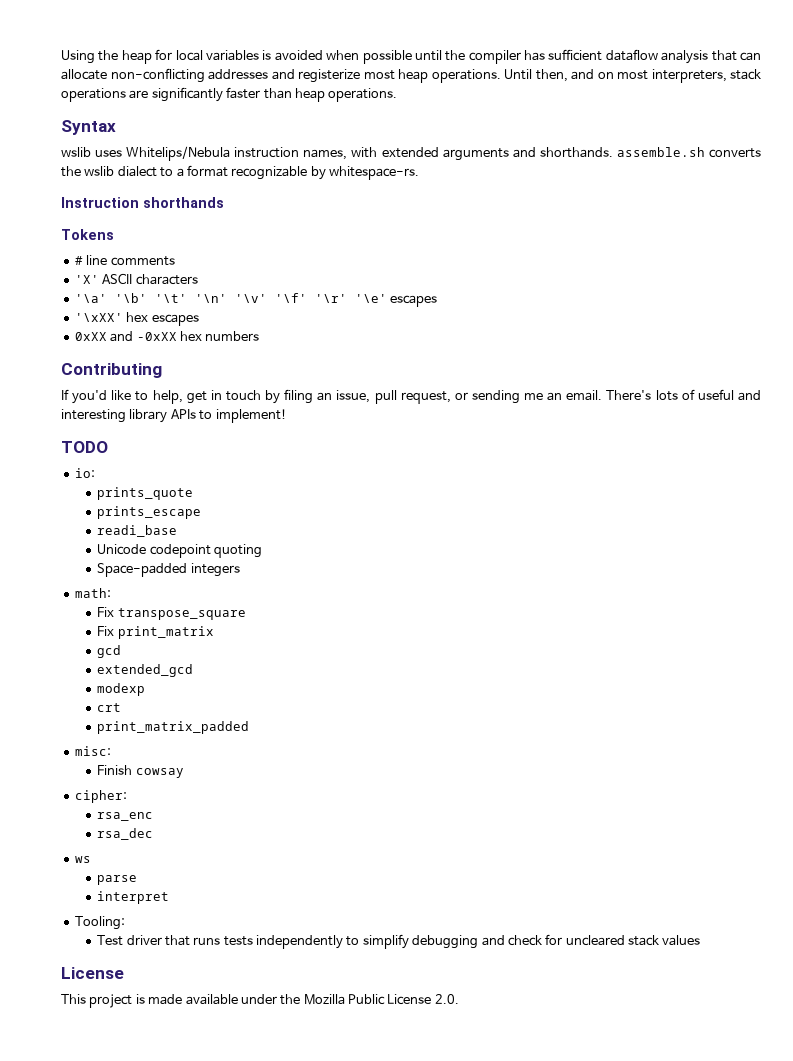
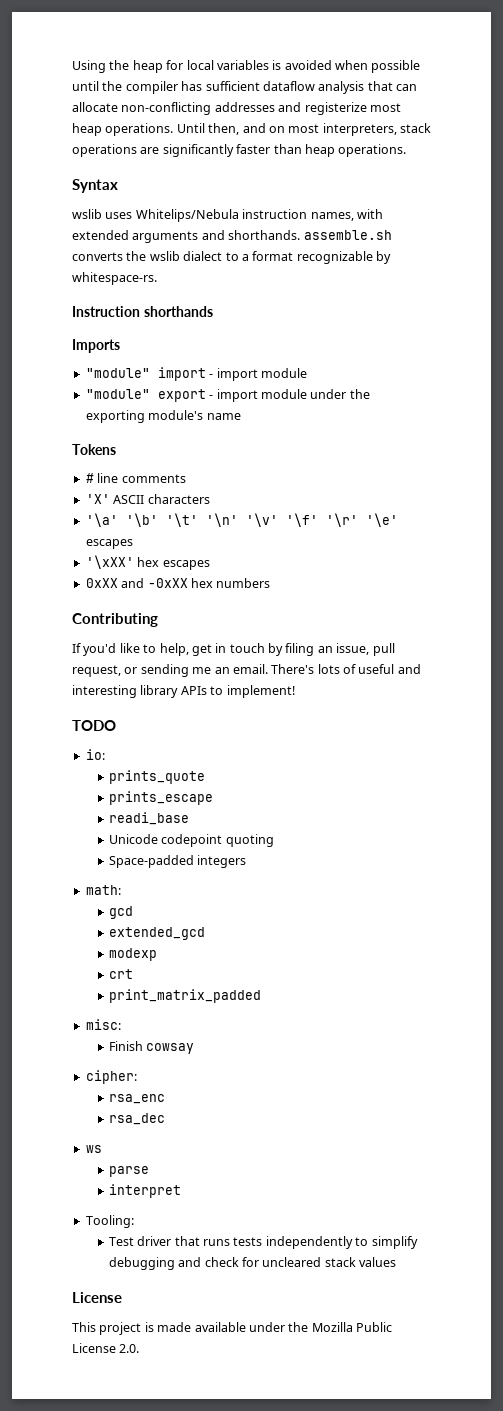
+ Imports
+ "module" import - import module
+ "module" export - import module under the exporting module's name
- Fix transpose_square
- Fix print_matrix

